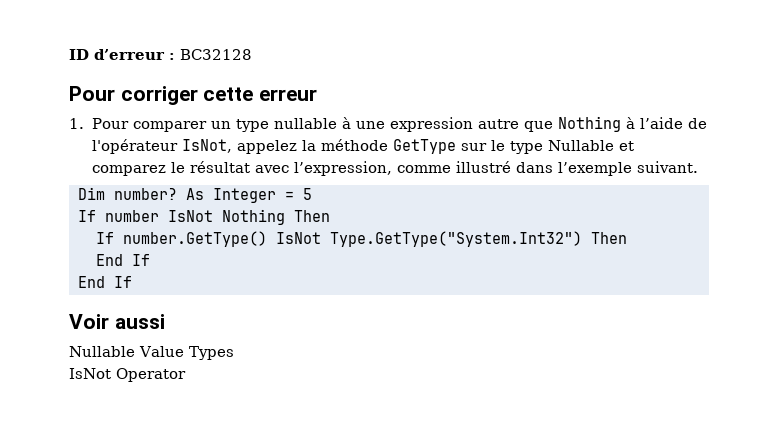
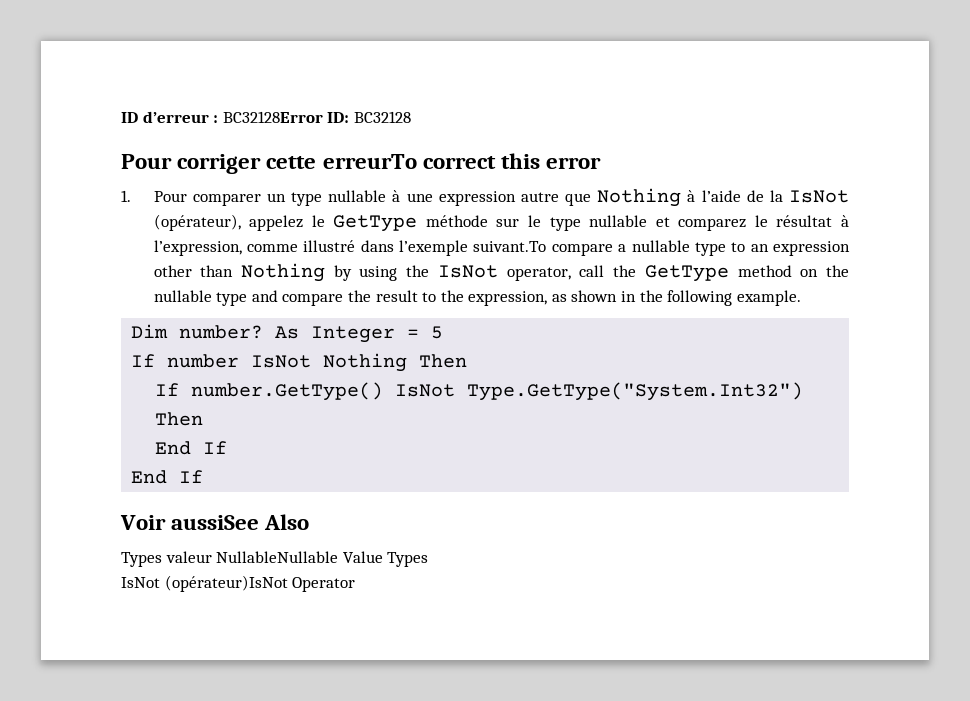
- ID d’erreur : BC32128
+ ID d’erreur : BC32128Error ID: BC32128
- Pour corriger cette erreur
+ Pour corriger cette erreurTo correct this error
- 1. Pour comparer un type nullable à une expression autre que Nothing à l’aide de l'opérateur IsNot, appelez la méthode GetType sur le type Nullable et comparez le résultat avec l’expression, comme illustré dans l’exemple suivant.
+ 1. Pour comparer un type nullable à une expression autre que Nothing à l’aide de la IsNot (opérateur), appelez le GetType méthode sur le type nullable et comparez le résultat à l’expression, comme illustré dans l’exemple suivant.To compare a nullable type to an expression other than Nothing by using the IsNot operator, call the GetType method on the nullable type and compare the result to the expression, as shown in the following example.
- Voir aussi
- Nullable Value Types
+ Voir aussiSee Also
+ Types valeur NullableNullable Value Types
- IsNot Operator
+ IsNot (opérateur)IsNot Operator

